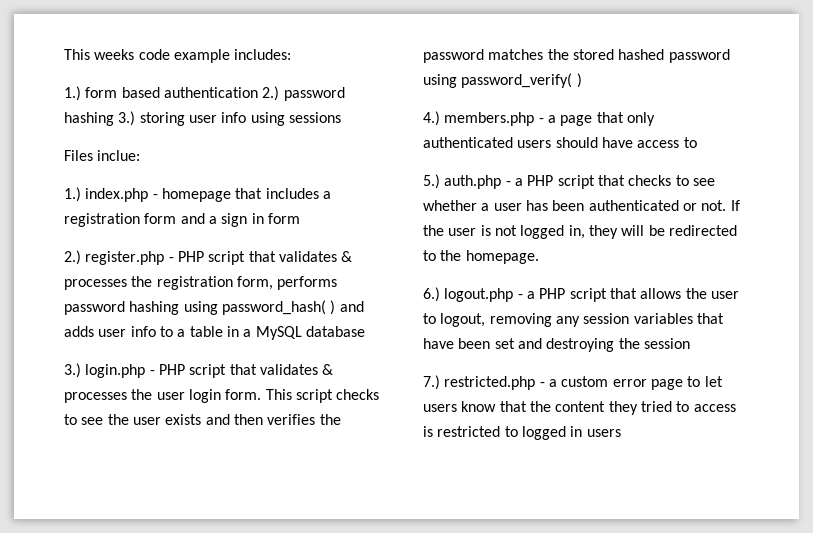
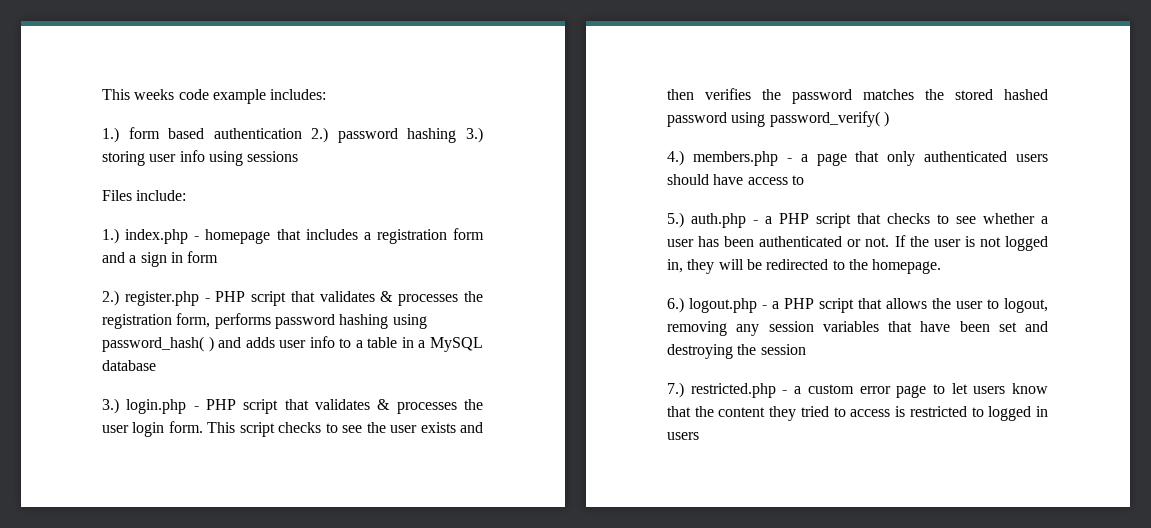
- Files inclue:
+ Files include:

